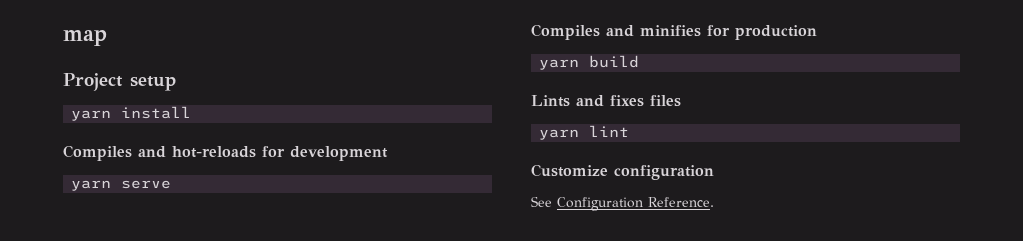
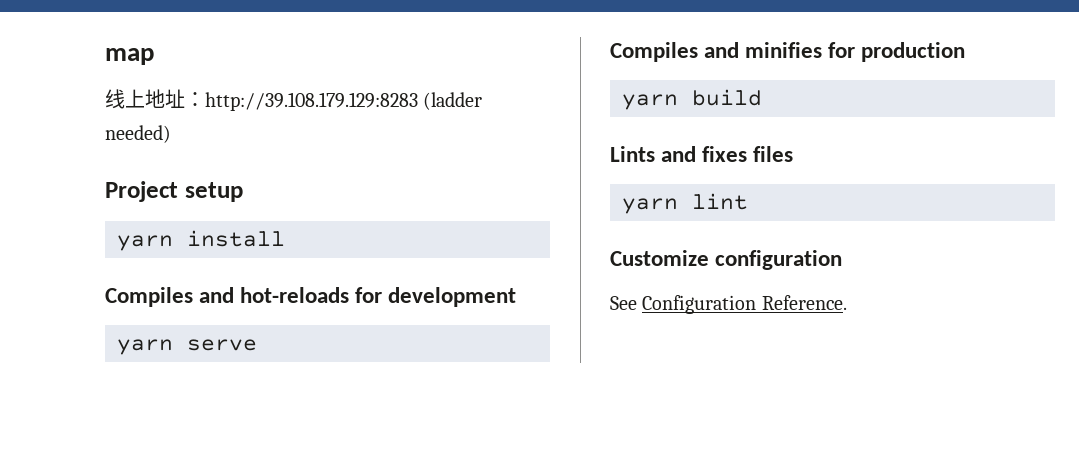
+ 线上地址：http://39.108.179.129:8283 (ladder needed)

